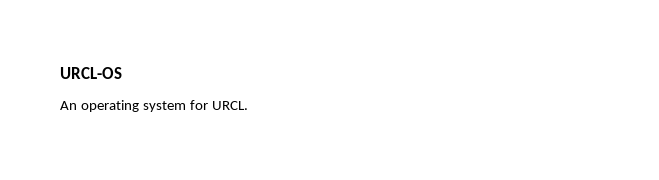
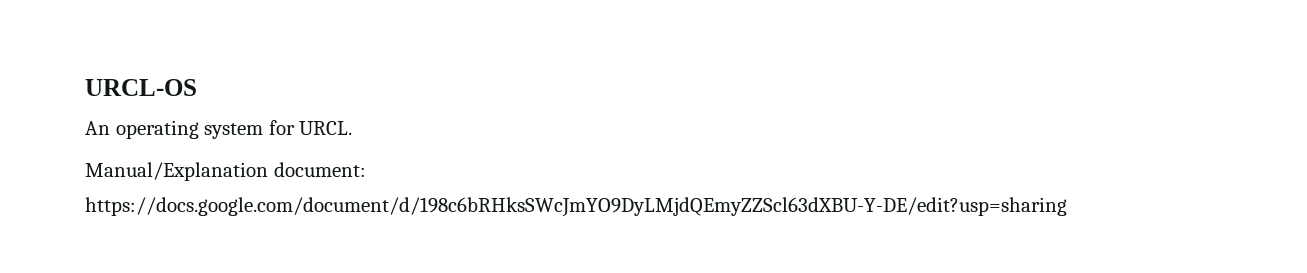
+ Manual/Explanation document: https://docs.google.com/document/d/198c6bRHksSWcJmYO9DyLMjdQEmyZZScl63dXBU-Y-DE/edit?usp=sharing

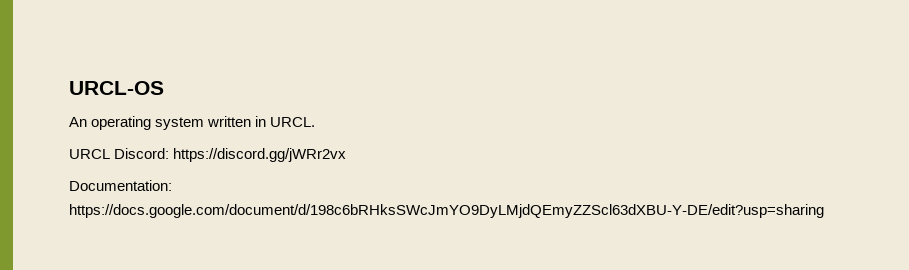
- An operating system for URCL.
+ An operating system written in URCL.
- Manual/Explanation document: https://docs.google.com/document/d/198c6bRHksSWcJmYO9DyLMjdQEmyZZScl63dXBU-Y-DE/edit?usp=sharing
+ URCL Discord: https://discord.gg/jWRr2vx
+ Documentation: https://docs.google.com/document/d/198c6bRHksSWcJmYO9DyLMjdQEmyZZScl63dXBU-Y-DE/edit?usp=sharing

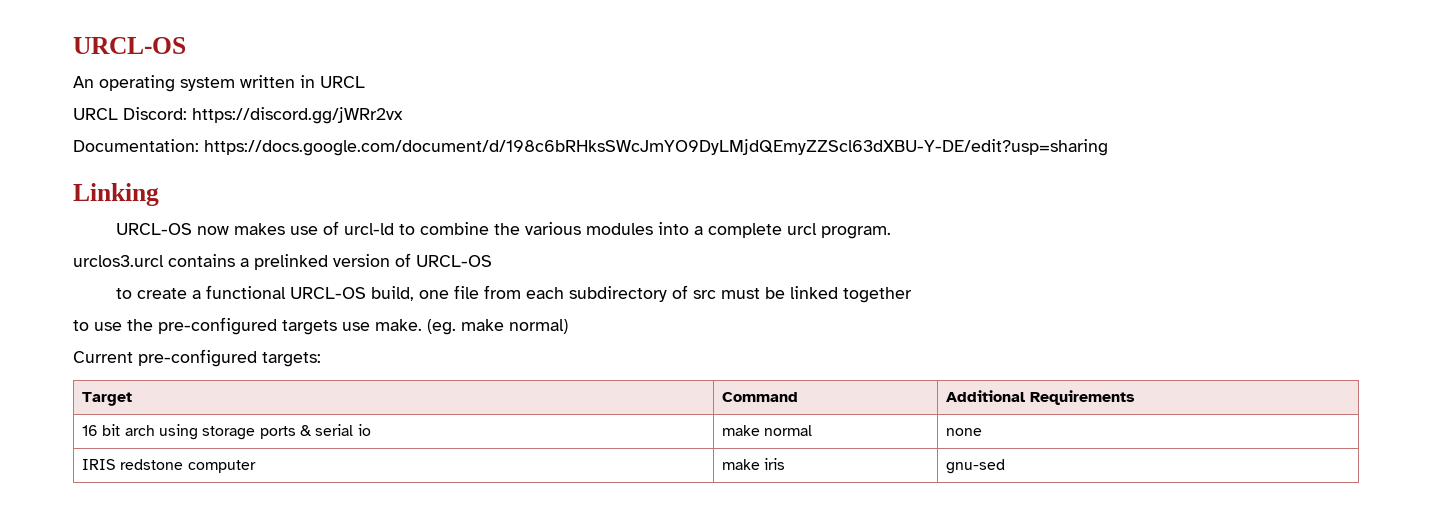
- An operating system written in URCL.
+ An operating system written in URCL
+ Linking
+ URCL-OS now makes use of urcl-ld to combine the various modules into a complete urcl program.
+ urclos3.urcl contains a prelinked version of URCL-OS
+ to create a functional URCL-OS build, one file from each subdirectory of src must be linked together
+ to use the pre-configured targets use make. (eg. make normal)
+ Current pre-configured targets:
+ Target | Command | Additional Requirements
+ 16 bit arch using storage ports & serial io | make normal | none
+ IRIS redstone computer | make iris | gnu-sed

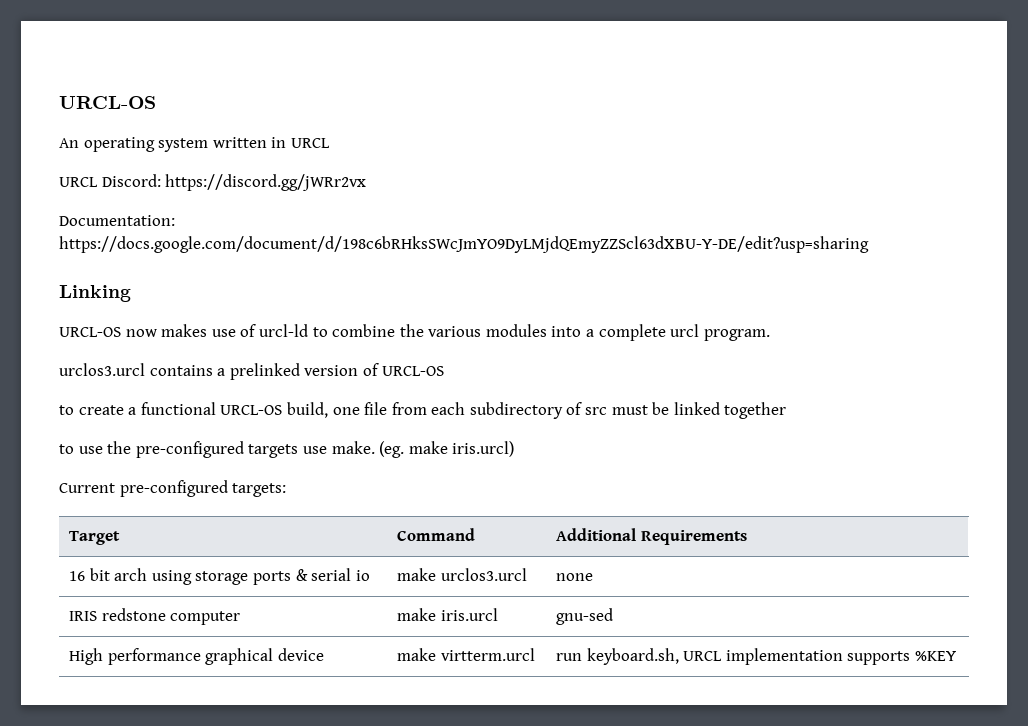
- (eg. make normal)
+ (eg. make iris.urcl)
- 16 bit arch using storage ports & serial io | make normal | none
+ 16 bit arch using storage ports & serial io | make urclos3.urcl | none
- IRIS redstone computer | make iris | gnu-sed
+ IRIS redstone computer | make iris.urcl | gnu-sed
+ High performance graphical device | make virtterm.urcl | run keyboard.sh, URCL implementation supports %KEY

